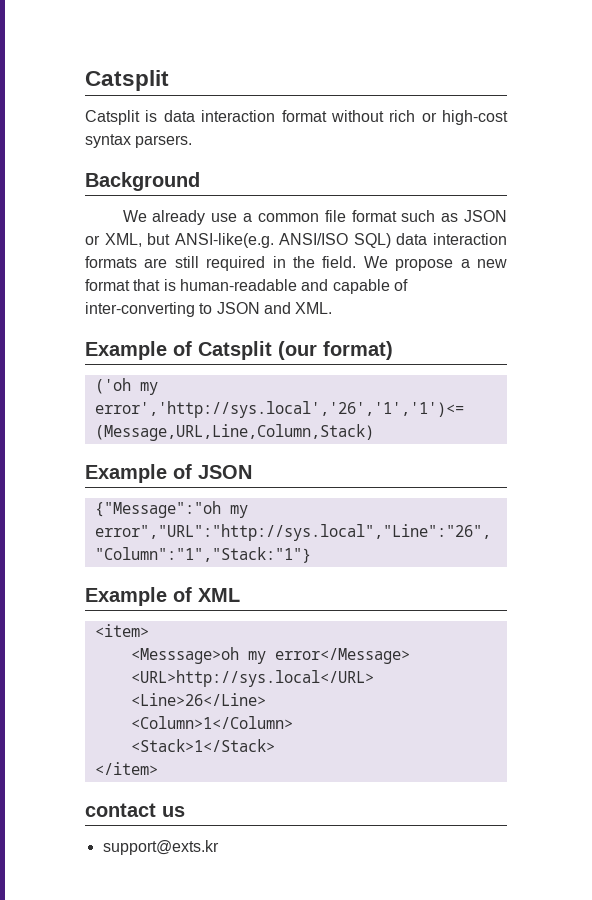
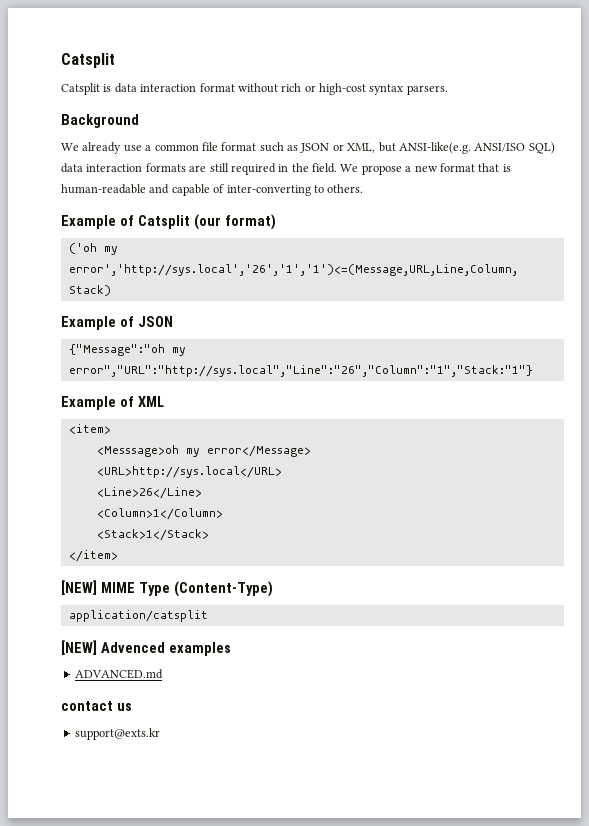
- We propose a new format that is human-readable and capable of inter-converting to JSON and XML.
+ We propose a new format that is human-readable and capable of inter-converting to others.
+ [NEW] MIME Type (Content-Type)
+ application/catsplit
+ [NEW] Advenced examples
+ ADVANCED.md

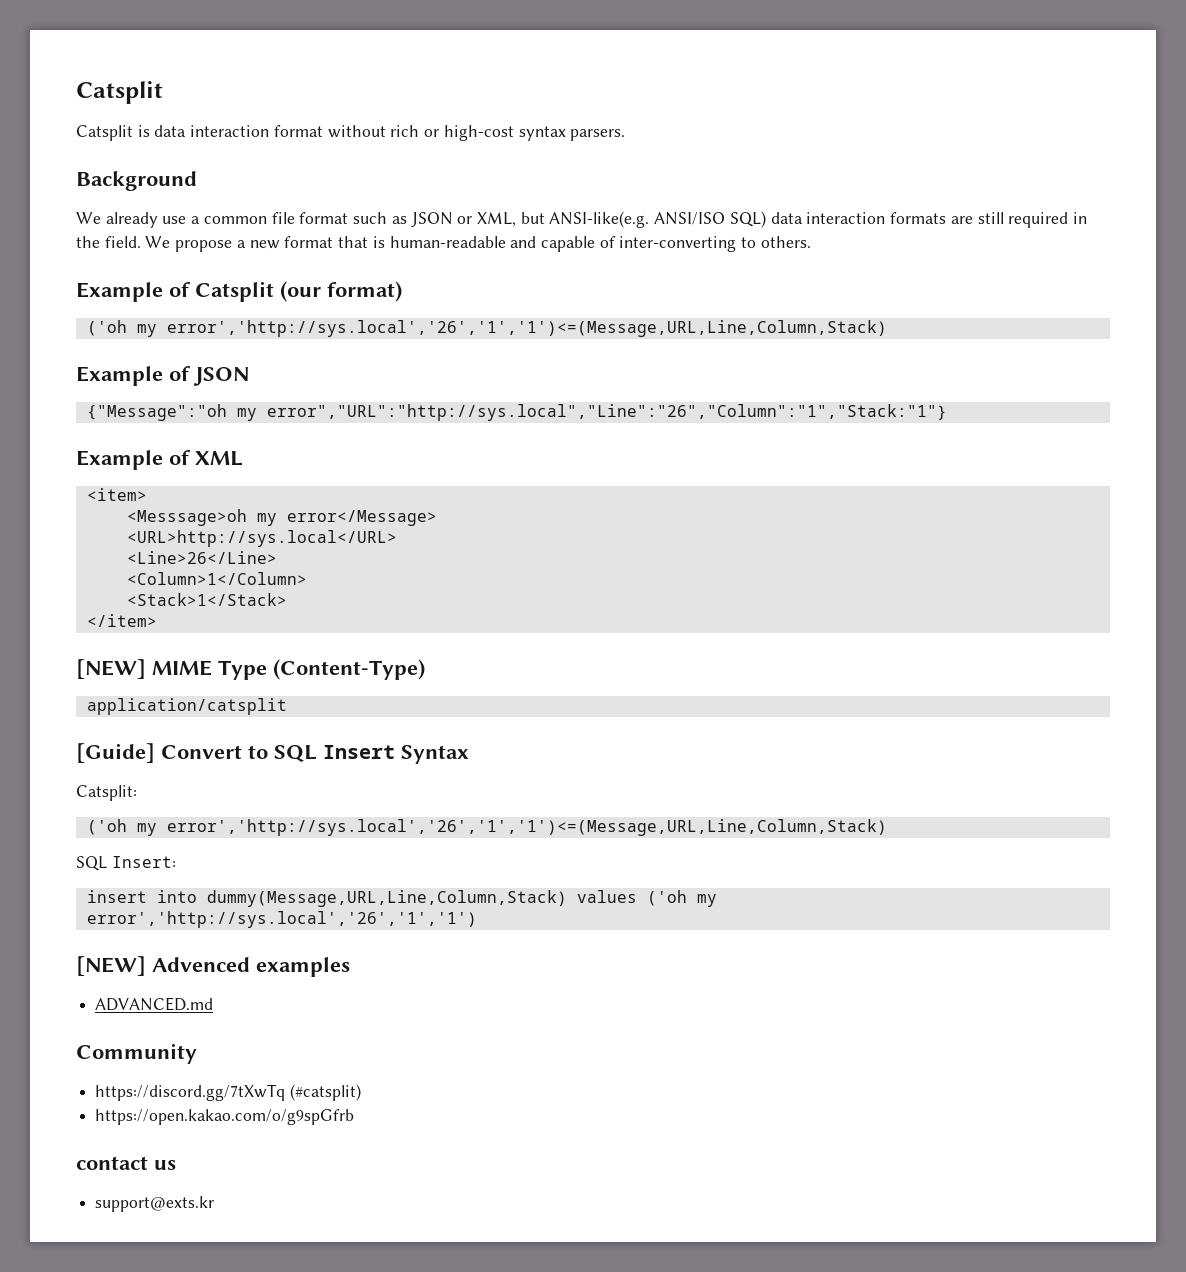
+ [Guide] Convert to SQL Insert Syntax
+ Catsplit:
+ ('oh my error','http://sys.local','26','1','1')<=(Message,URL,Line,Column,Stack)
+ SQL Insert:
+ insert into dummy(Message,URL,Line,Column,Stack) values ('oh my error','http://sys.local','26','1','1')
+ Community
+ https://discord.gg/7tXwTq (#catsplit)
+ https://open.kakao.com/o/g9spGfrb

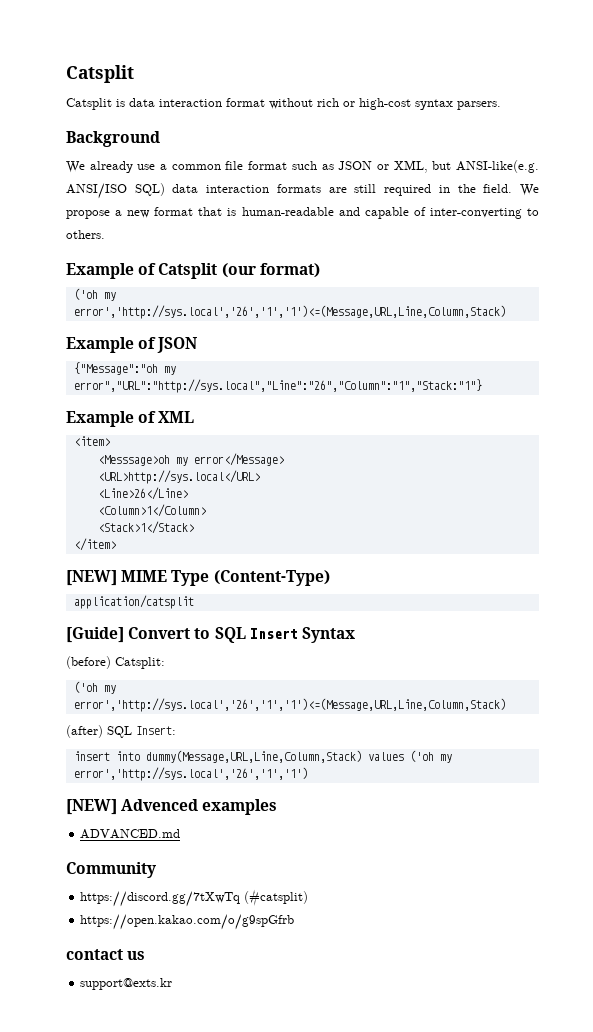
- Catsplit:
+ (before) Catsplit:
- SQL Insert:
+ (after) SQL Insert:

